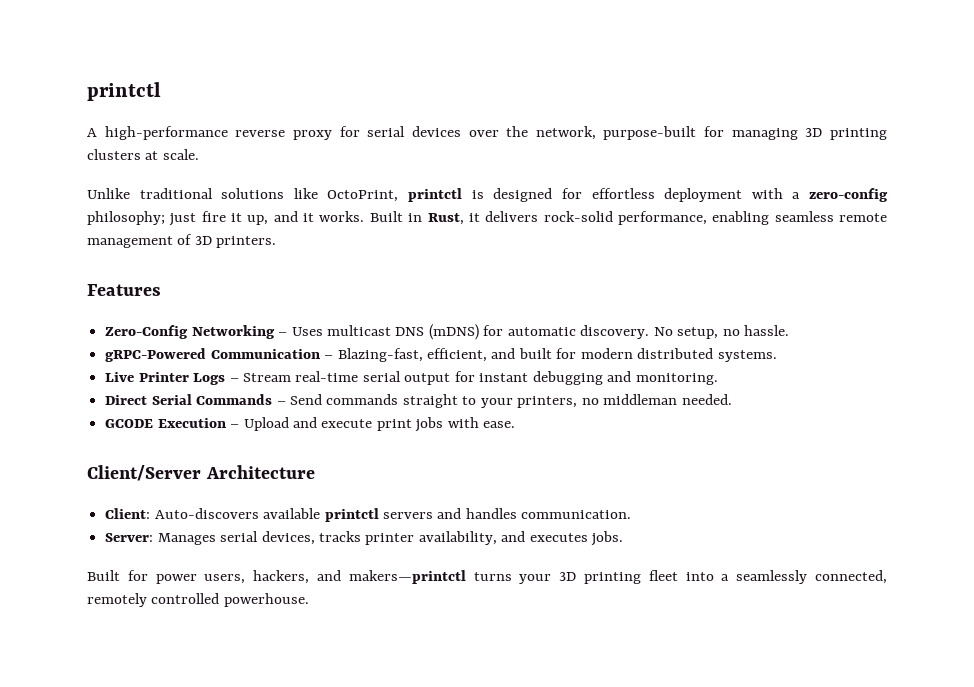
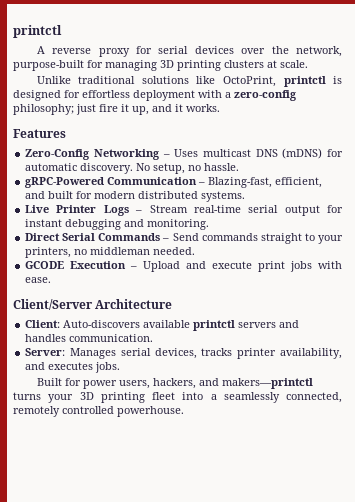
- A high-performance reverse proxy for serial devices over the network, purpose-built for managing 3D printing clusters at scale.
+ A reverse proxy for serial devices over the network, purpose-built for managing 3D printing clusters at scale.
- Built in Rust, it delivers rock-solid performance, enabling seamless remote management of 3D printers.

